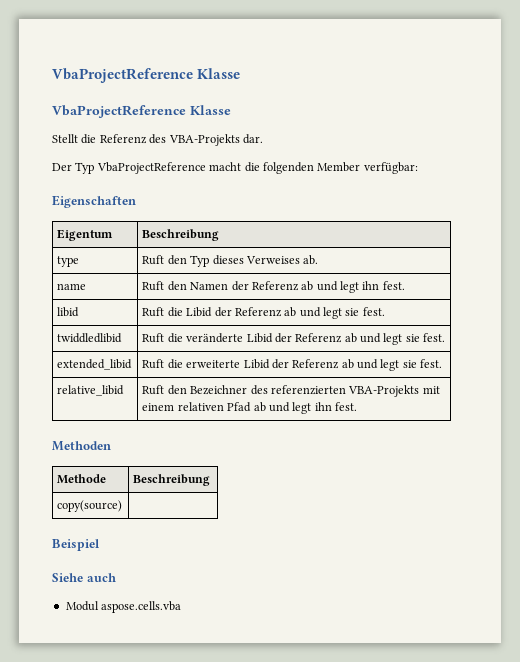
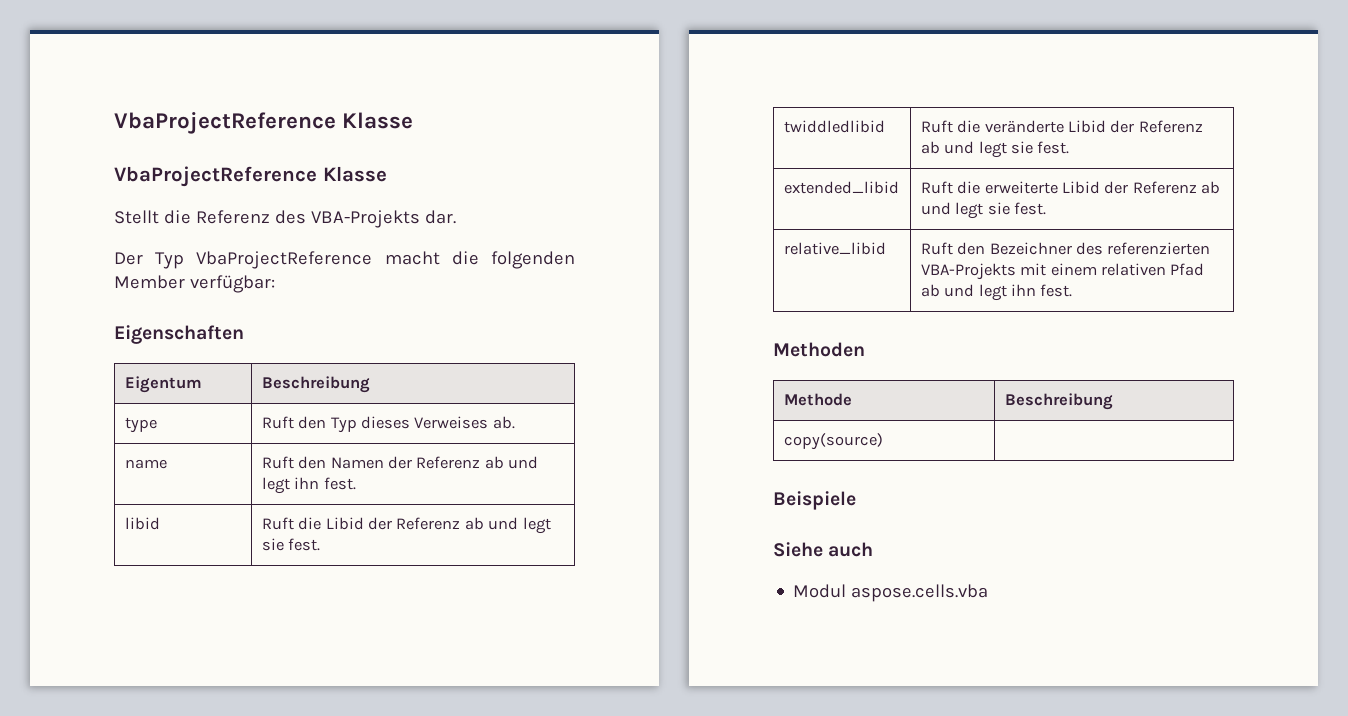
- Beispiel
+ Beispiele

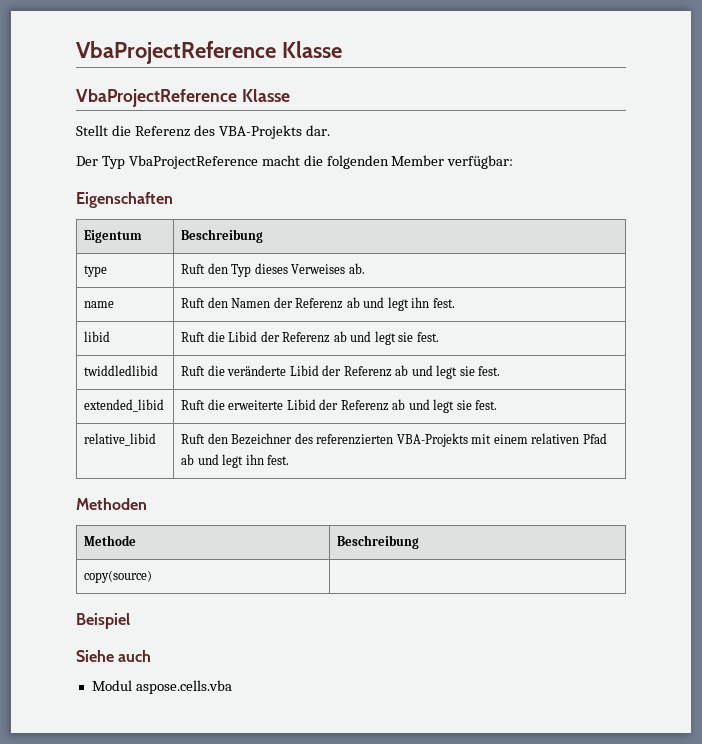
- Beispiele
+ Beispiel

